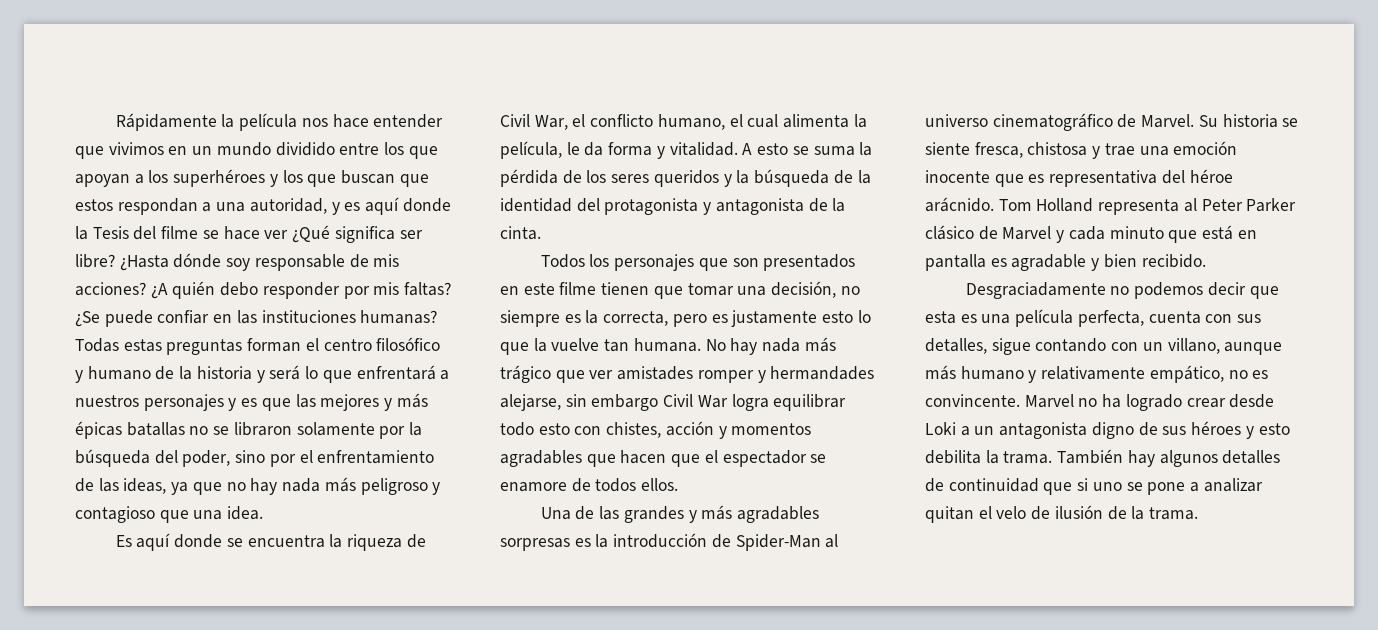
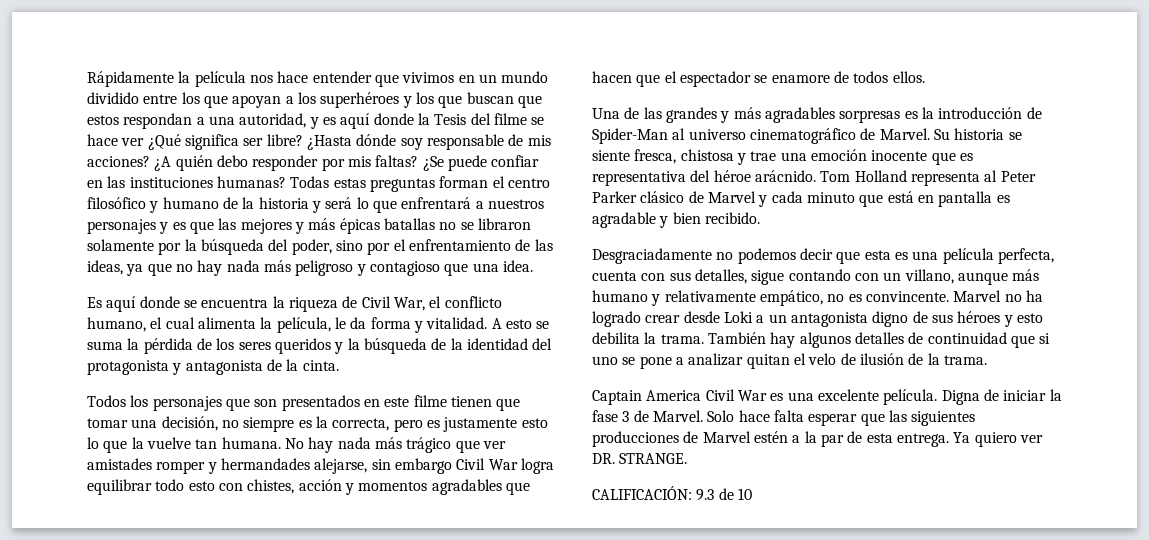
+ Captain America Civil War es una excelente película. Digna de iniciar la fase 3 de Marvel. Solo hace falta esperar que las siguientes producciones de Marvel estén a la par de esta entrega. Ya quiero ver DR. STRANGE.
+ CALIFICACIÓN: 9.3 de 10

